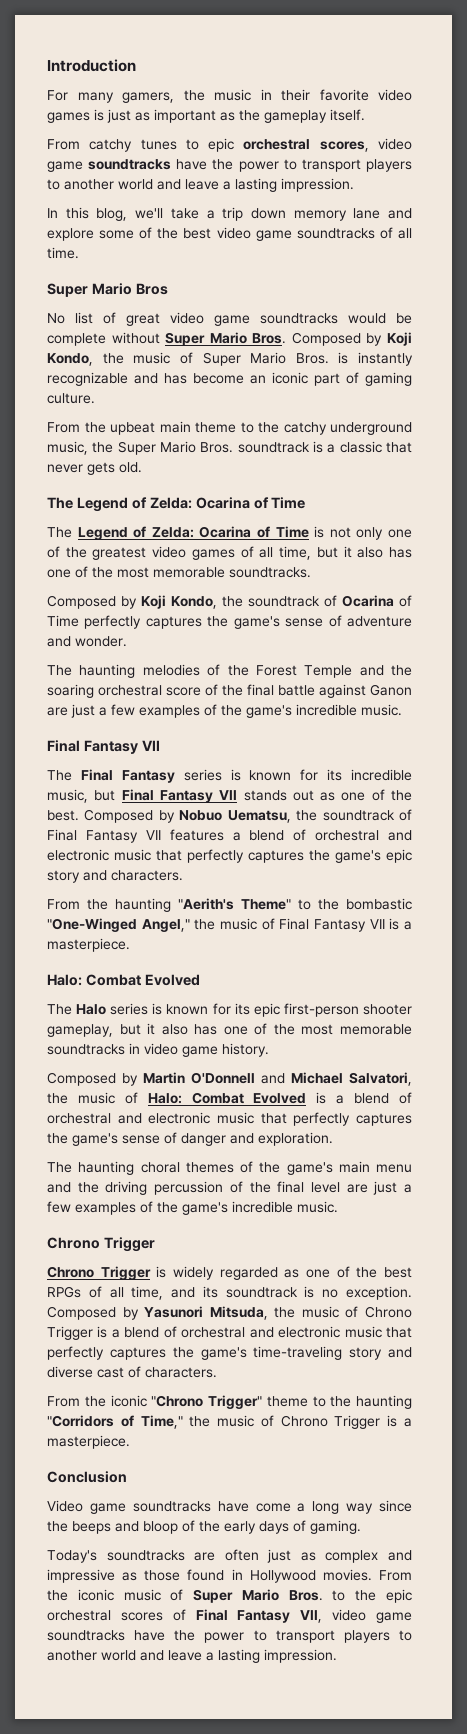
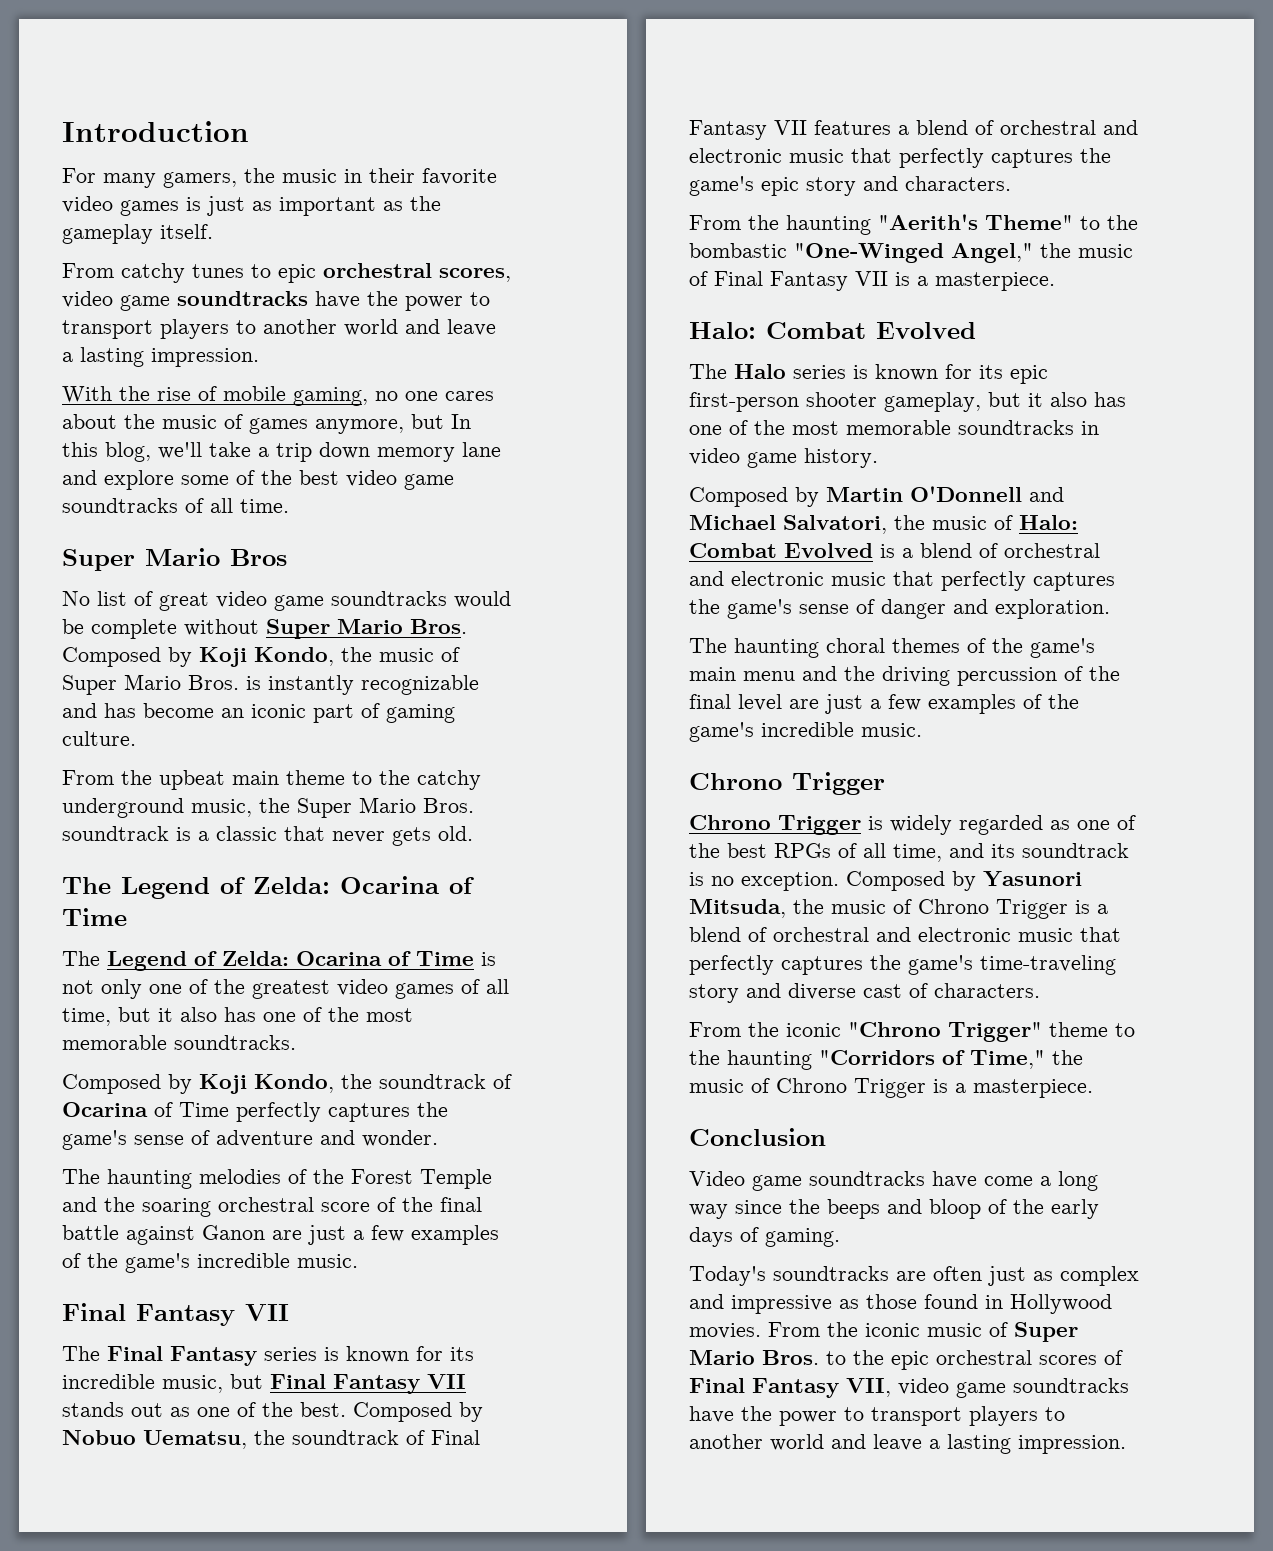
- In this blog, we'll take a trip down memory lane and explore some of the best video game soundtracks of all time.
+ With the rise of mobile gaming, no one cares about the music of games anymore, but In this blog, we'll take a trip down memory lane and explore some of the best video game soundtracks of all time.

